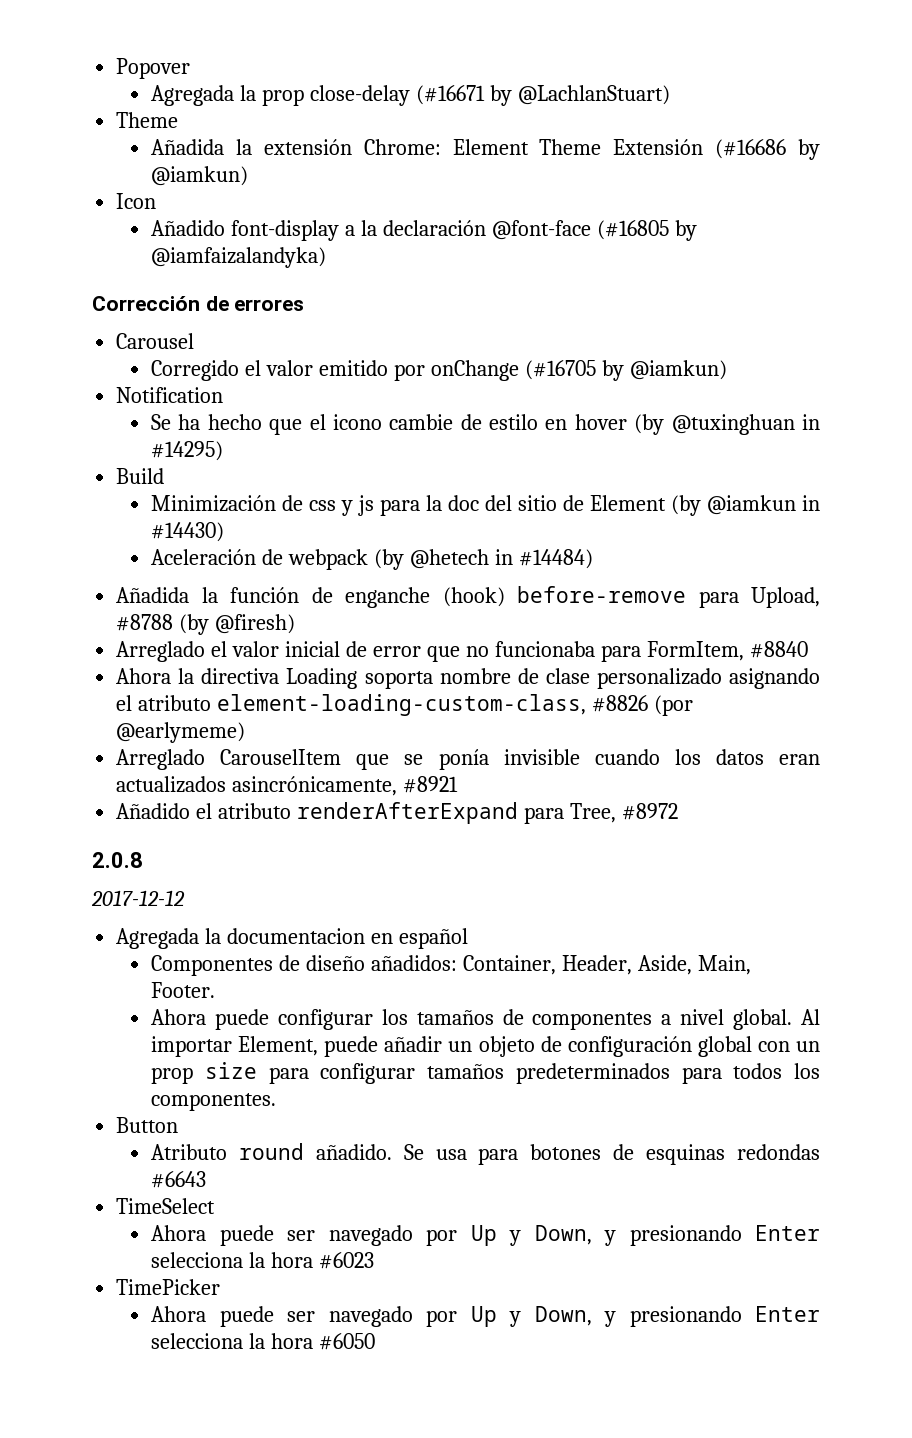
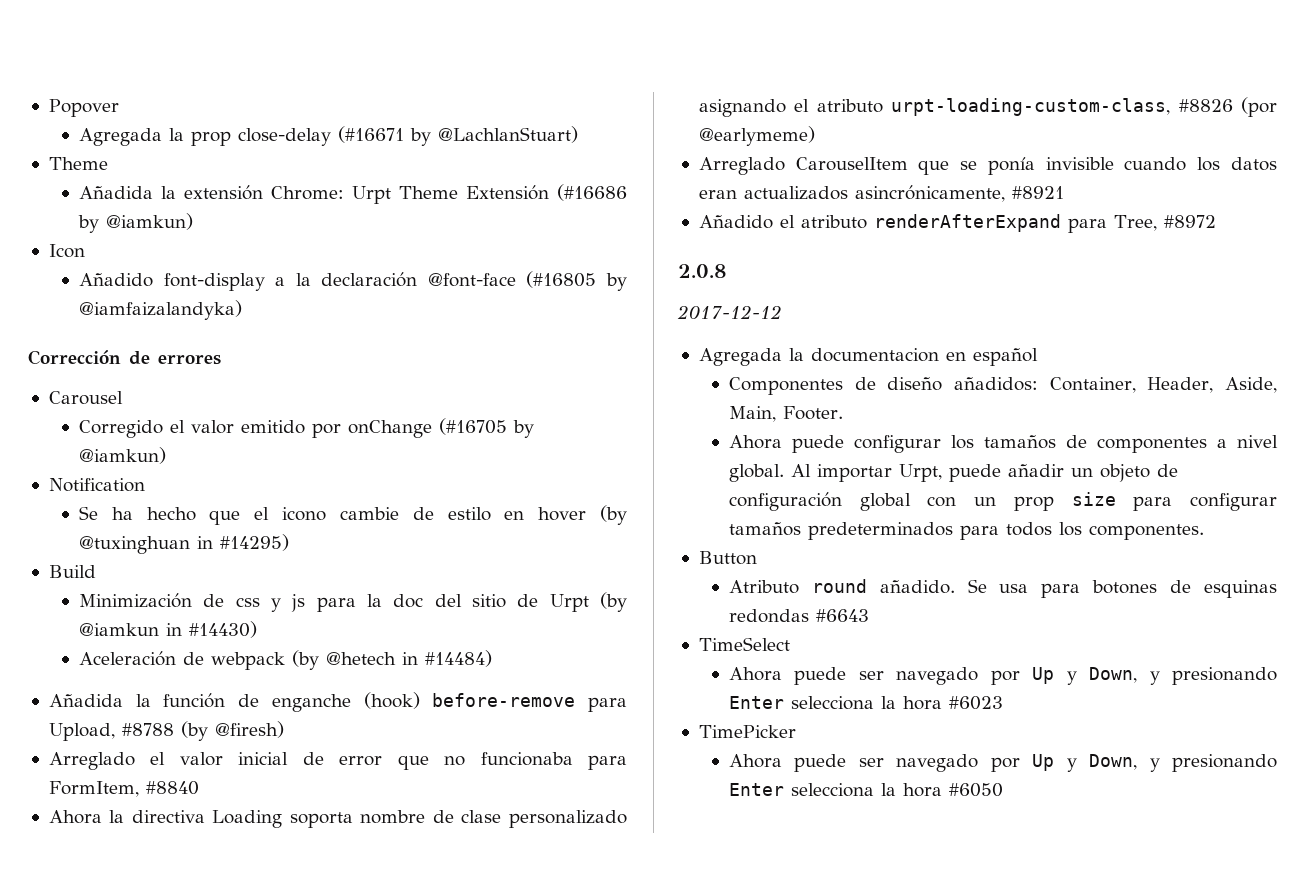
- Añadida la extensión Chrome: Element Theme Extensión (#16686 by @iamkun)
+ Añadida la extensión Chrome: Urpt Theme Extensión (#16686 by @iamkun)
- Minimización de css y js para la doc del sitio de Element (by @iamkun in #14430)
+ Minimización de css y js para la doc del sitio de Urpt (by @iamkun in #14430)
- Ahora la directiva Loading soporta nombre de clase personalizado asignando el atributo element-loading-custom-class, #8826 (por @earlymeme)
+ Ahora la directiva Loading soporta nombre de clase personalizado asignando el atributo urpt-loading-custom-class, #8826 (por @earlymeme)
- Al importar Element, puede añadir un objeto de configuración global con un prop size para configurar tamaños predeterminados para todos los componentes.
+ Al importar Urpt, puede añadir un objeto de configuración global con un prop size para configurar tamaños predeterminados para todos los componentes.

